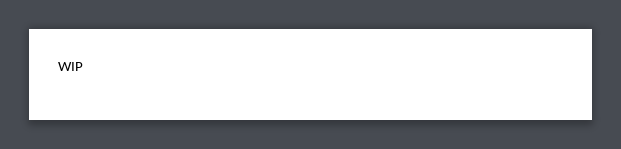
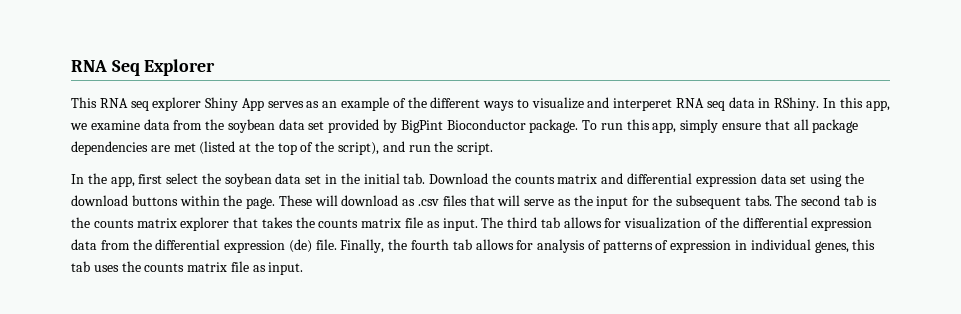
- WIP
+ RNA Seq Explorer
+ This RNA seq explorer Shiny App serves as an example of the different ways to visualize and interperet RNA seq data in RShiny. In this app, we examine data from the soybean data set provided by BigPint Bioconductor package. To run this app, simply ensure that all package dependencies are met (listed at the top of the script), and run the script.
+ In the app, first select the soybean data set in the initial tab. Download the counts matrix and differential expression data set using the download buttons within the page. These will download as .csv files that will serve as the input for the subsequent tabs. The second tab is the counts matrix explorer that takes the counts matrix file as input. The third tab allows for visualization of the differential expression data from the differential expression (de) file. Finally, the fourth tab allows for analysis of patterns of expression in individual genes, this tab uses the counts matrix file as input.

